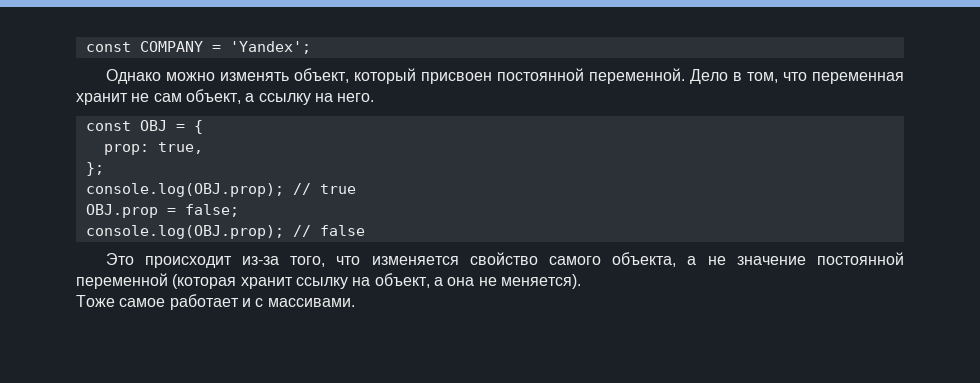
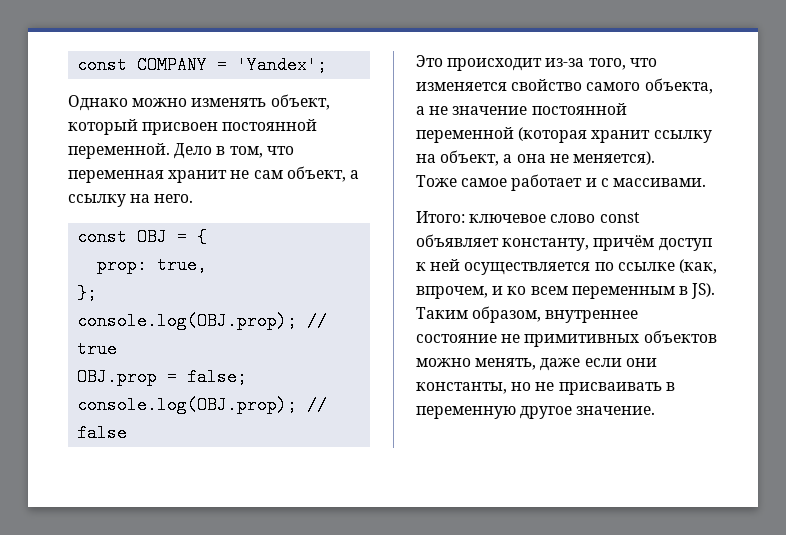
+ Итого: ключевое слово const объявляет константу, причём доступ к ней осуществляется по ссылке (как, впрочем, и ко всем переменным в JS). Таким образом, внутреннее состояние не примитивных объектов можно менять, даже если они константы, но не присваивать в переменную другое значение.

